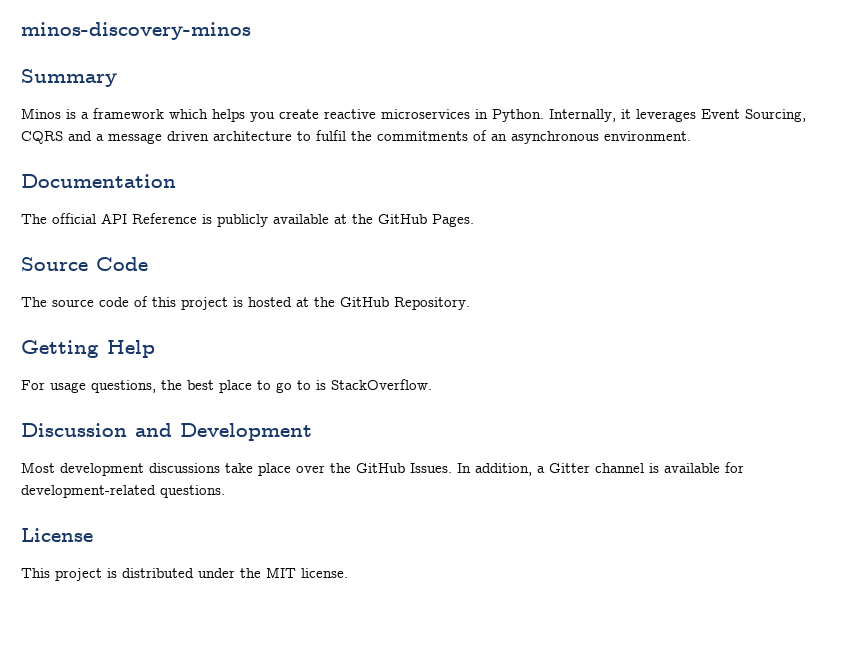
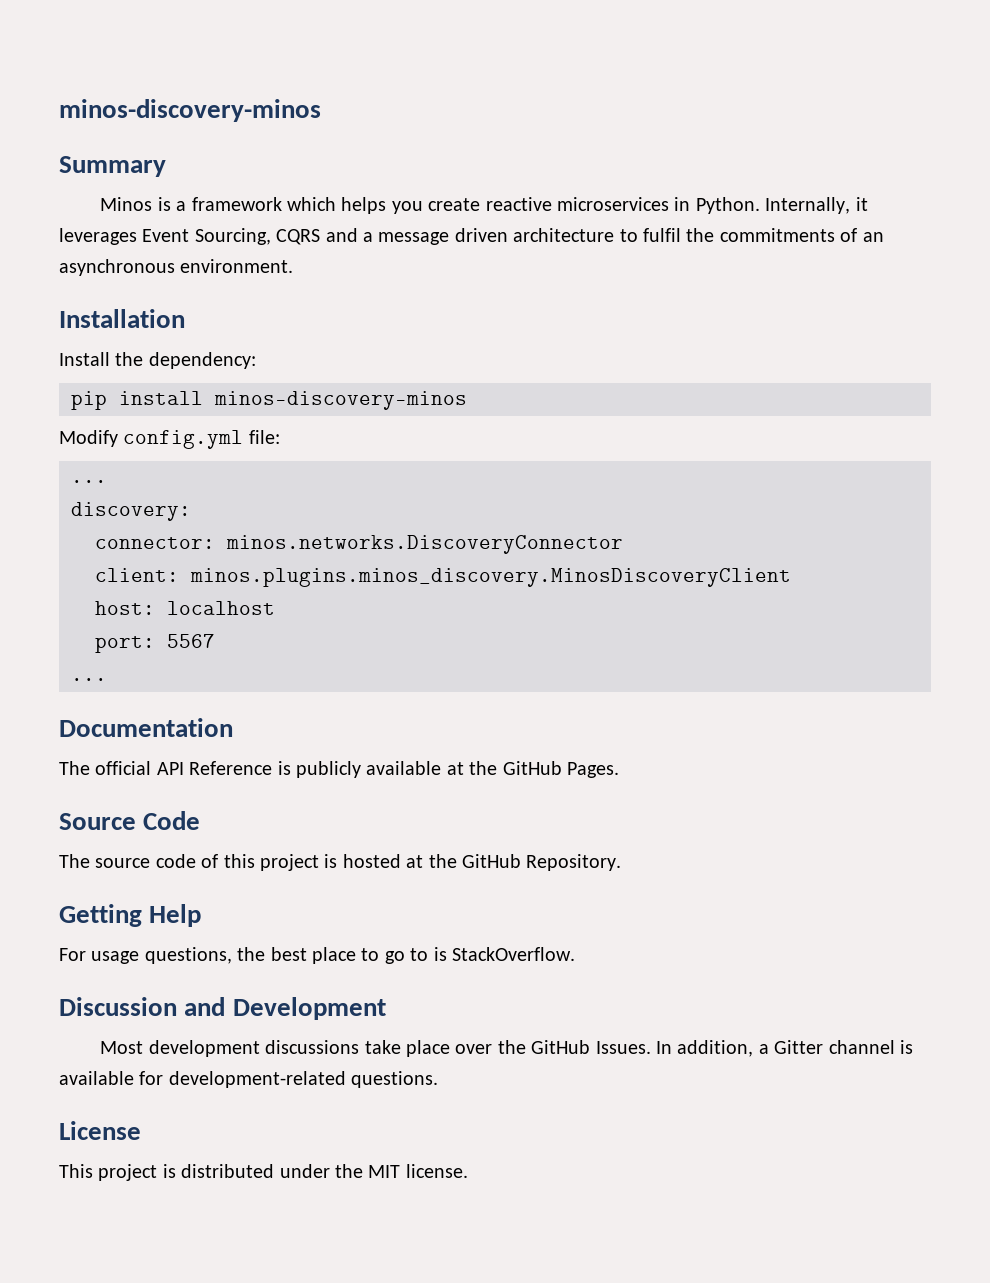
+ Installation
+ Install the dependency:
+ pip install minos-discovery-minos
+ Modify config.yml file:
+ ...
+ discovery:
+ connector: minos.networks.DiscoveryConnector
+ client: minos.plugins.minos_discovery.MinosDiscoveryClient
+ host: localhost
+ port: 5567
+ ...

